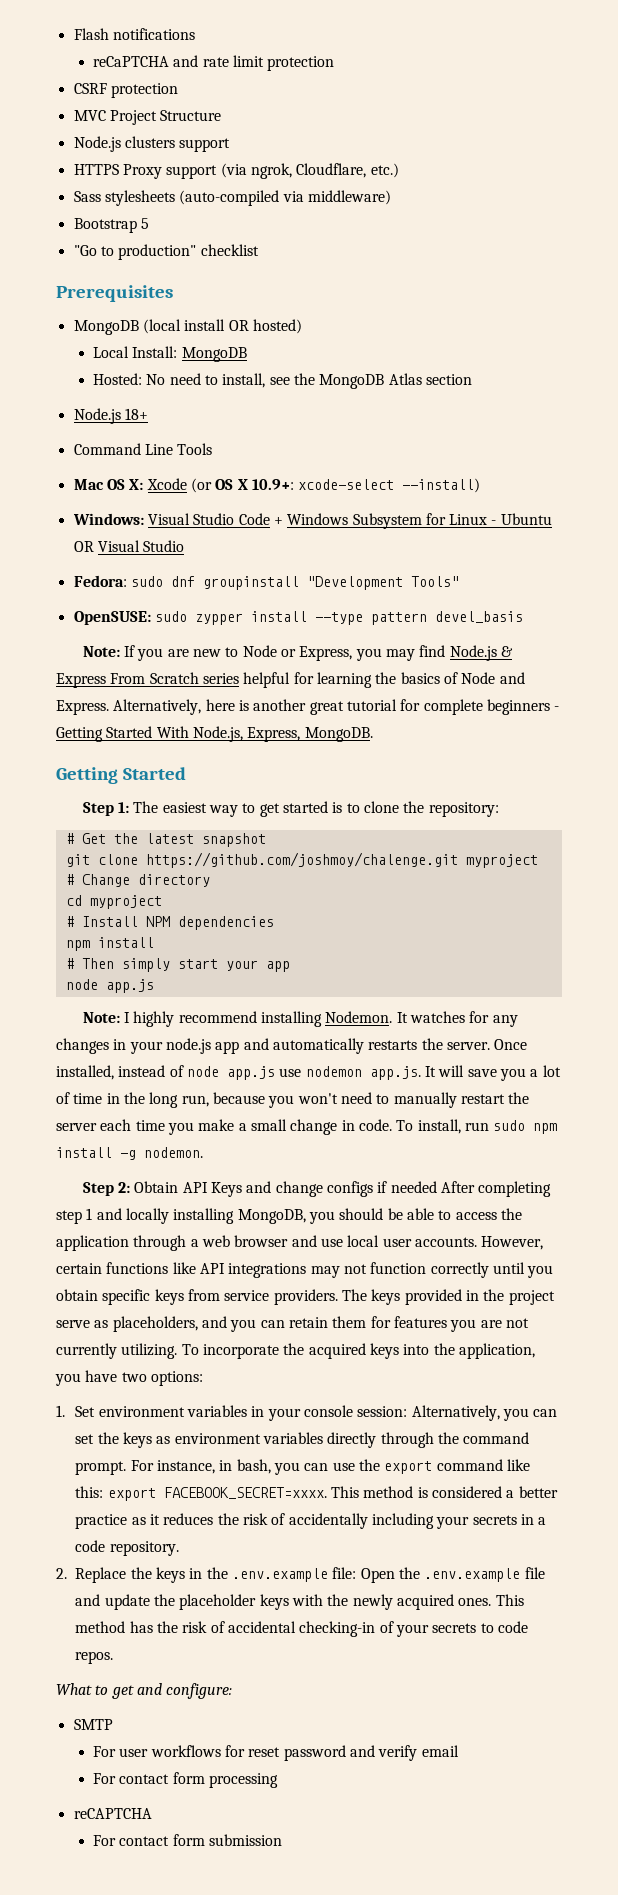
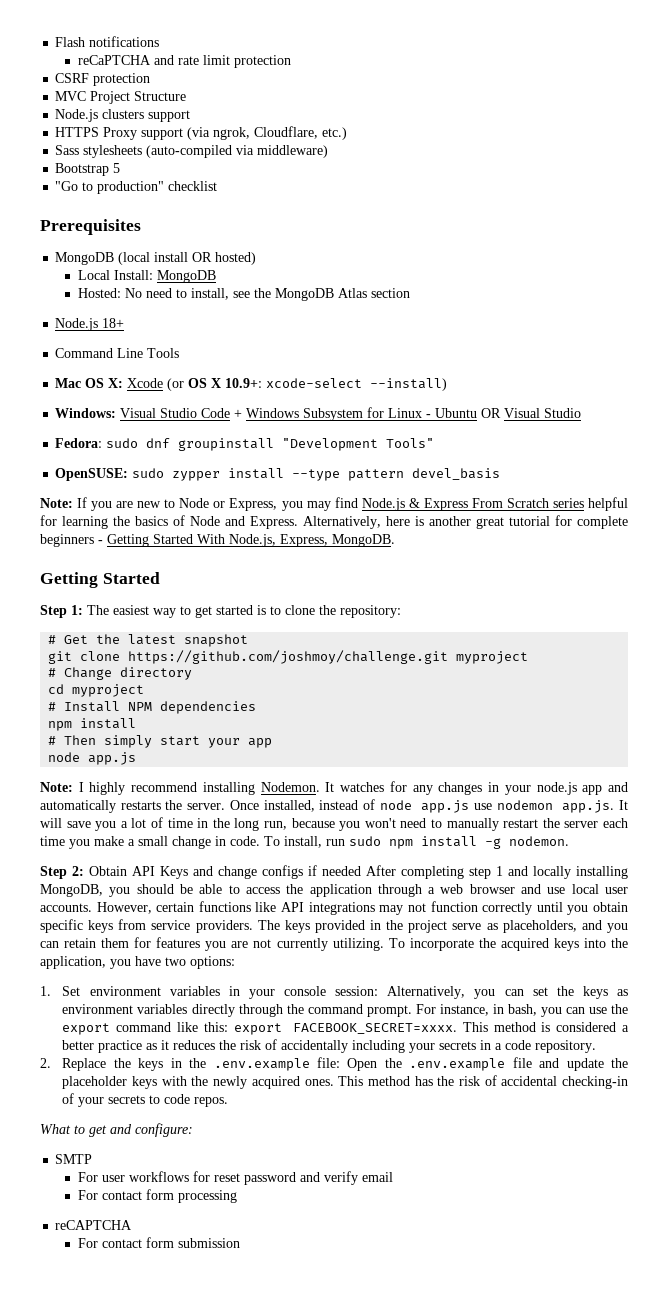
- git clone https://github.com/joshmoy/chalenge.git myproject
+ git clone https://github.com/joshmoy/challenge.git myproject

